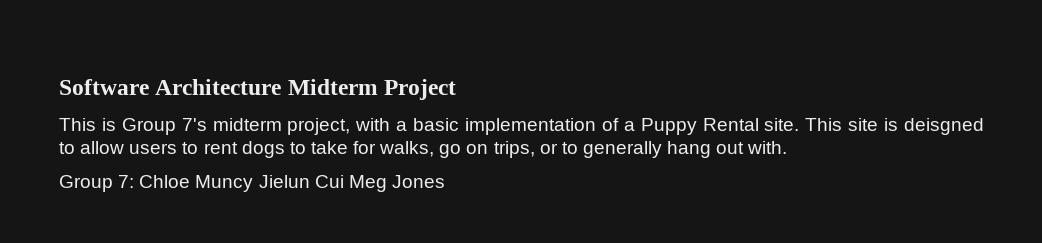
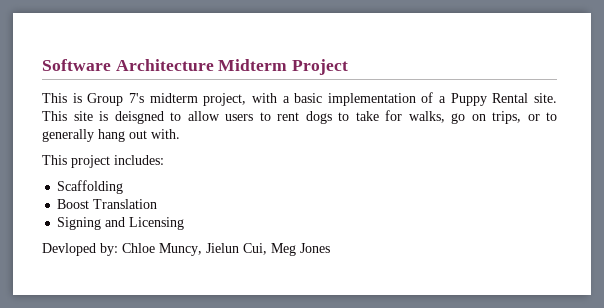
- Group 7: Chloe Muncy Jielun Cui Meg Jones
+ This project includes:
+ Scaffolding
+ Boost Translation
+ Signing and Licensing
+ Devloped by: Chloe Muncy, Jielun Cui, Meg Jones

